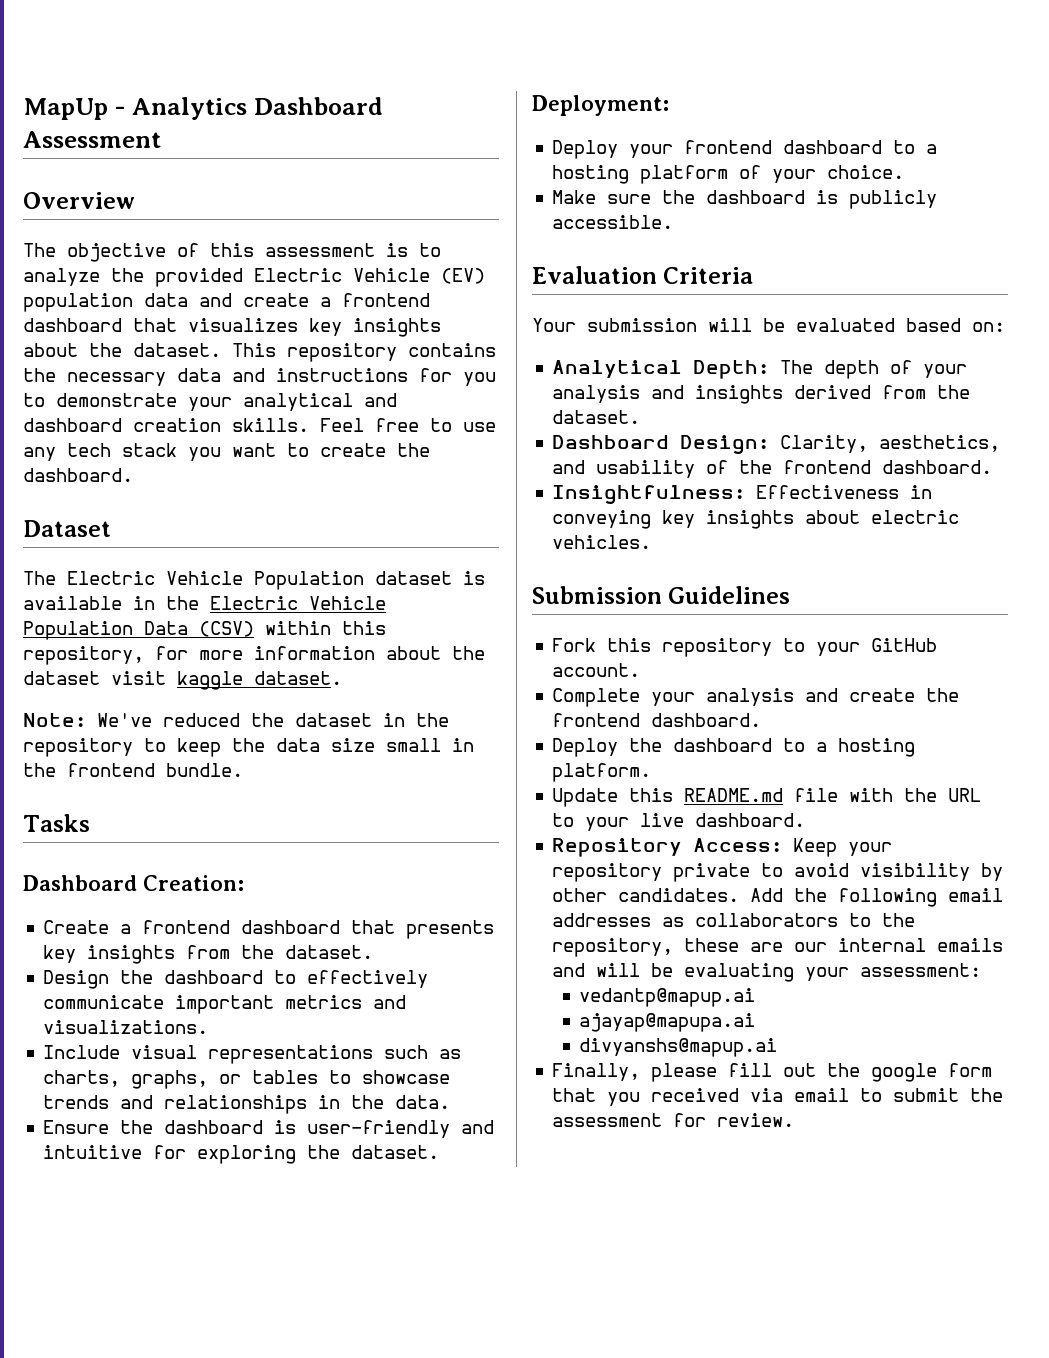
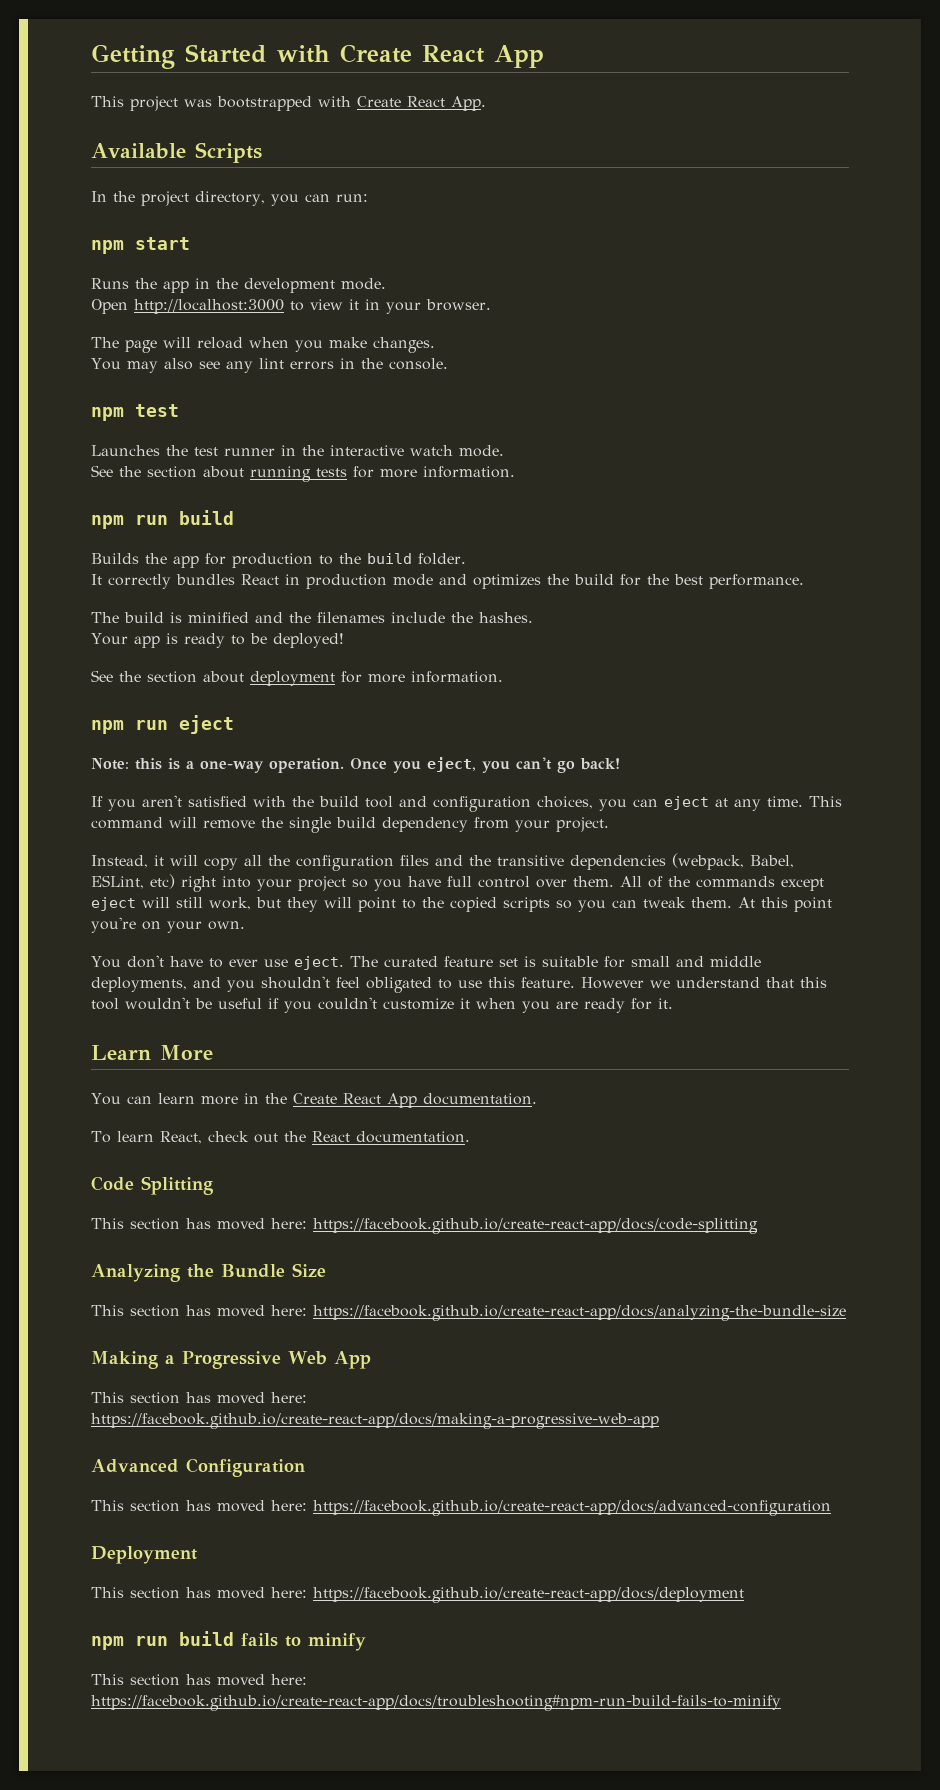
- MapUp - Analytics Dashboard Assessment
- Overview
- The objective of this assessment is to analyze the provided Electric Vehicle (EV) population data and create a frontend dashboard that visualizes key insights about the dataset. This repository contains the necessary data and instructions for you to demonstrate your analytical and dashboard creation skills. Feel free to use any tech stack you want to create the dashboard.
- Dataset
- The Electric Vehicle Population dataset is available in the Electric Vehicle Population Data (CSV) within this repository, for more information about the dataset visit kaggle dataset.
- Note: We've reduced the dataset in the repository to keep the data size small in the frontend bundle.
- Tasks
- Dashboard Creation:
- Create a frontend dashboard that presents key insights from the dataset.
- Design the dashboard to effectively communicate important metrics and visualizations.
- Include visual representations such as charts, graphs, or tables to showcase trends and relationships in the data.
- Ensure the dashboard is user-friendly and intuitive for exploring the dataset.
- Deployment:
- Deploy your frontend dashboard to a hosting platform of your choice.
- Make sure the dashboard is publicly accessible.
- Evaluation Criteria
- Your submission will be evaluated based on:
- Analytical Depth: The depth of your analysis and insights derived from the dataset.
- Dashboard Design: Clarity, aesthetics, and usability of the frontend dashboard.
- Insightfulness: Effectiveness in conveying key insights about electric vehicles.
- Submission Guidelines
- Fork this repository to your GitHub account.
- Complete your analysis and create the frontend dashboard.
- Deploy the dashboard to a hosting platform.
- Update this README.md file with the URL to your live dashboard.
- Repository Access: Keep your repository private to avoid visibility by other candidates. Add the following email addresses as collaborators to the repository, these are our internal emails and will be evaluating your assessment:
- vedantp@mapup.ai
- ajayap@mapupa.ai
- divyanshs@mapup.ai
- Finally, please fill out the google form that you received via email to submit the assessment for review.
+ Getting Started with Create React App
+ This project was bootstrapped with Create React App.
+ Available Scripts
+ In the project directory, you can run:
+ npm start
+ Runs the app in the development mode.
+ Open http://localhost:3000 to view it in your browser.
+ The page will reload when you make changes.
+ You may also see any lint errors in the console.
+ npm test
+ Launches the test runner in the interactive watch mode.
+ See the section about running tests for more information.
+ npm run build
+ Builds the app for production to the build folder.
+ It correctly bundles React in production mode and optimizes the build for the best performance.
+ The build is minified and the filenames include the hashes.
+ Your app is ready to be deployed!
+ See the section about deployment for more information.
+ npm run eject
+ Note: this is a one-way operation. Once you eject, you can't go back!
+ If you aren't satisfied with the build tool and configuration choices, you can eject at any time. This command will remove the single build dependency from your project.
+ Instead, it will copy all the configuration files and the transitive dependencies (webpack, Babel, ESLint, etc) right into your project so you have full control over them. All of the commands except eject will still work, but they will point to the copied scripts so you can tweak them. At this point you're on your own.
+ You don't have to ever use eject. The curated feature set is suitable for small and middle deployments, and you shouldn't feel obligated to use this feature. However we understand that this tool wouldn't be useful if you couldn't customize it when you are ready for it.
+ Learn More
+ You can learn more in the Create React App documentation.
+ To learn React, check out the React documentation.
+ Code Splitting
+ This section has moved here: https://facebook.github.io/create-react-app/docs/code-splitting
+ Analyzing the Bundle Size
+ This section has moved here: https://facebook.github.io/create-react-app/docs/analyzing-the-bundle-size
+ Making a Progressive Web App
+ This section has moved here: https://facebook.github.io/create-react-app/docs/making-a-progressive-web-app
+ Advanced Configuration
+ This section has moved here: https://facebook.github.io/create-react-app/docs/advanced-configuration
+ Deployment
+ This section has moved here: https://facebook.github.io/create-react-app/docs/deployment
+ npm run build fails to minify
+ This section has moved here: https://facebook.github.io/create-react-app/docs/troubleshooting#npm-run-build-fails-to-minify

